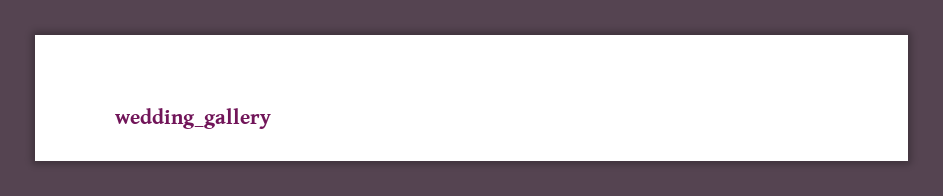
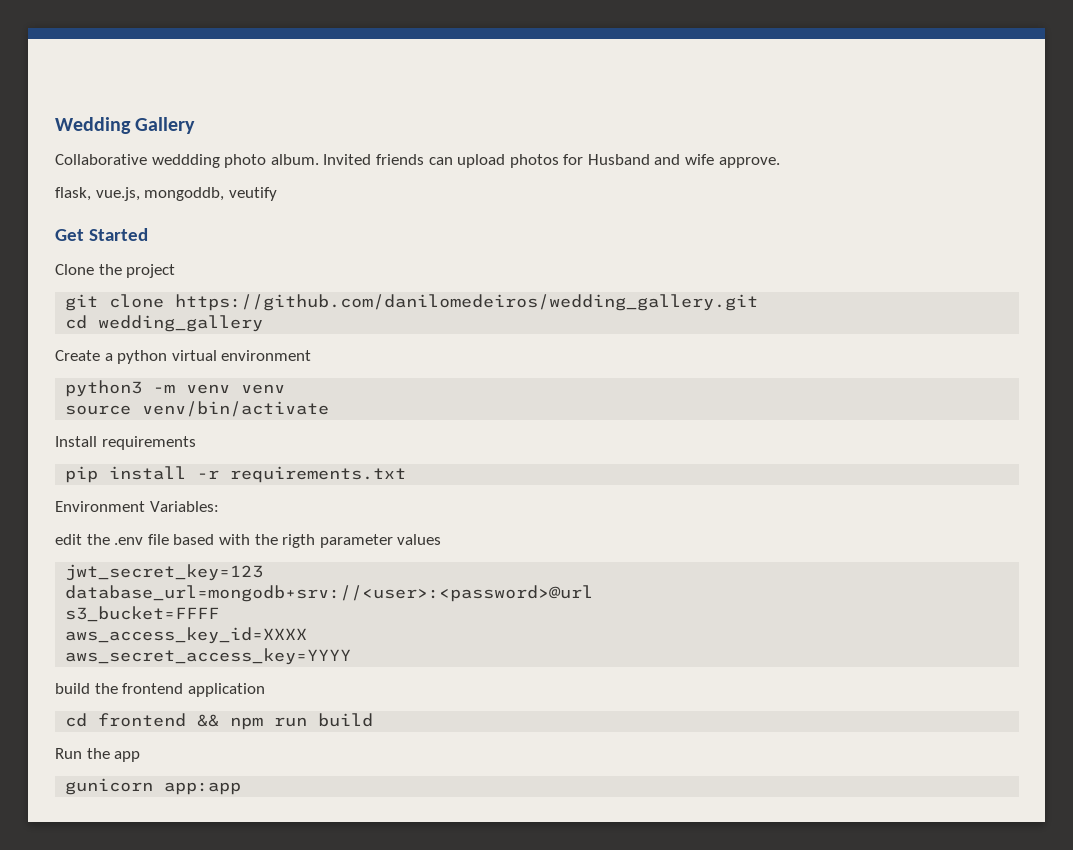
- wedding_gallery
+ Wedding Gallery
+ Collaborative weddding photo album. Invited friends can upload photos for Husband and wife approve.
+ flask, vue.js, mongoddb, veutify
+ Get Started
+ Clone the project
+ git clone https://github.com/danilomedeiros/wedding_gallery.git
+ cd wedding_gallery
+ Create a python virtual environment
+ python3 -m venv venv
+ source venv/bin/activate
+ Install requirements
+ pip install -r requirements.txt
+ Environment Variables:
+ edit the .env file based with the rigth parameter values
+ jwt_secret_key=123
+ database_url=mongodb+srv://<user>:<password>@url
+ s3_bucket=FFFF
+ aws_access_key_id=XXXX
+ aws_secret_access_key=YYYY
+ build the frontend application
+ cd frontend && npm run build
+ Run the app
+ gunicorn app:app

